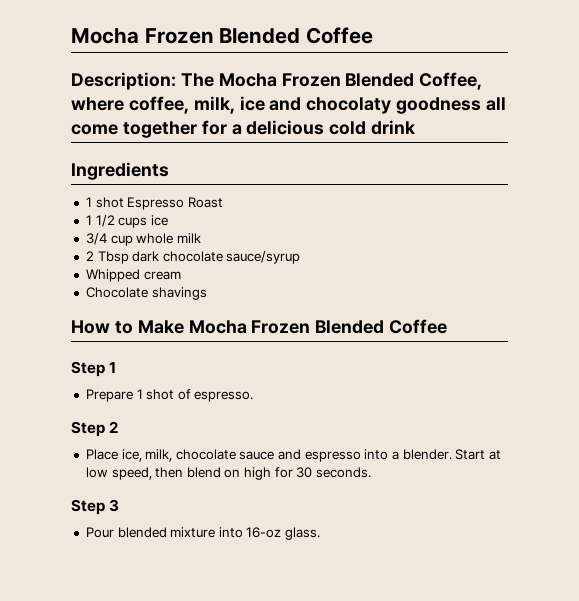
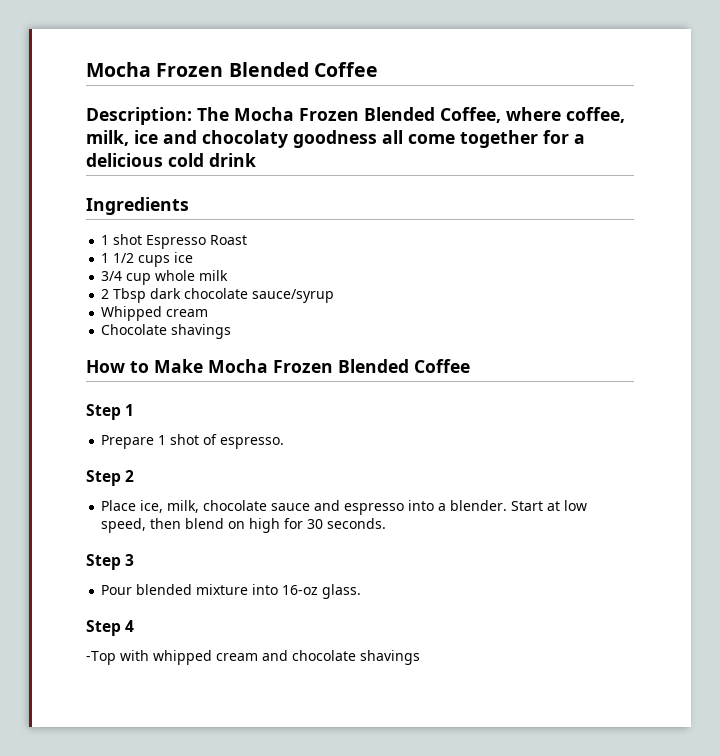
+ Step 4
+ -Top with whipped cream and chocolate shavings

